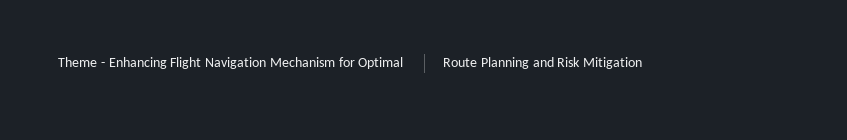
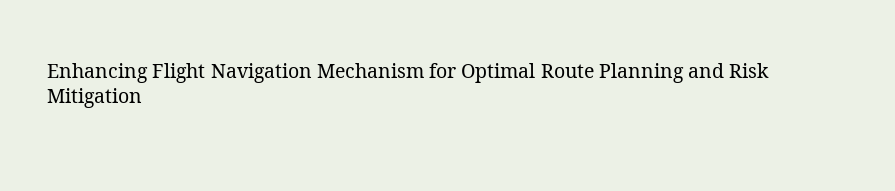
- Theme - Enhancing Flight Navigation Mechanism for Optimal Route Planning and Risk Mitigation
+ Enhancing Flight Navigation Mechanism for Optimal Route Planning and Risk Mitigation

